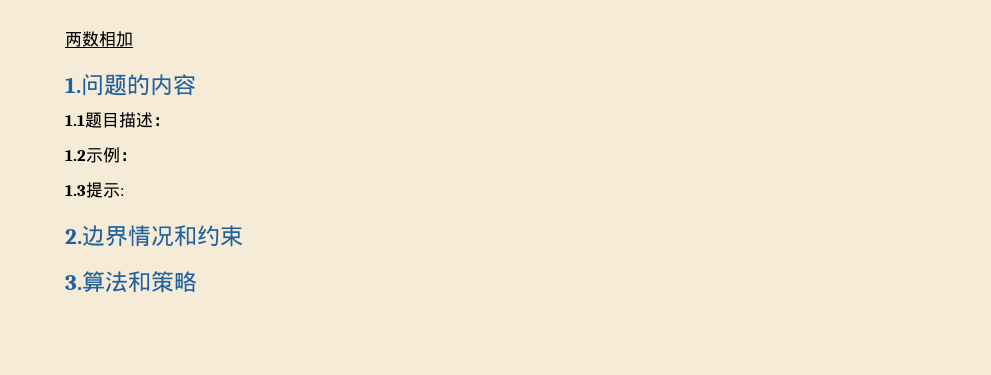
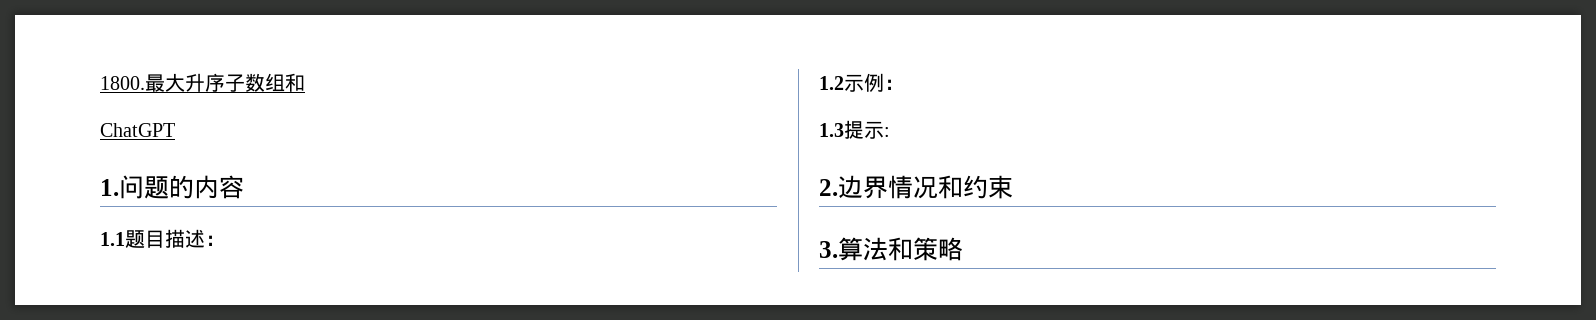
- 两数相加
+ 1800.最大升序子数组和
+ ChatGPT

